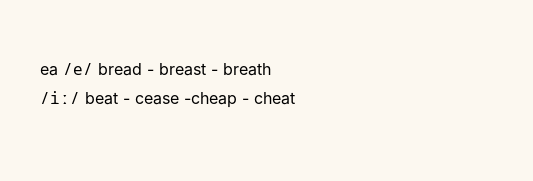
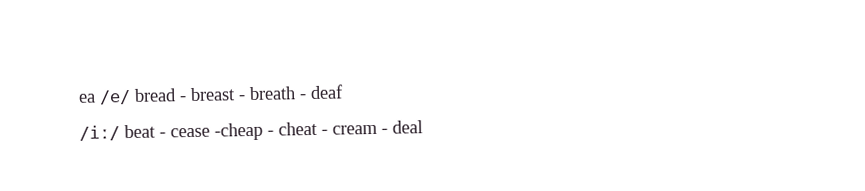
- ea /e/ bread - breast - breath
+ ea /e/ bread - breast - breath - deaf
- /iː/ beat - cease -cheap - cheat
+ /iː/ beat - cease -cheap - cheat - cream - deal

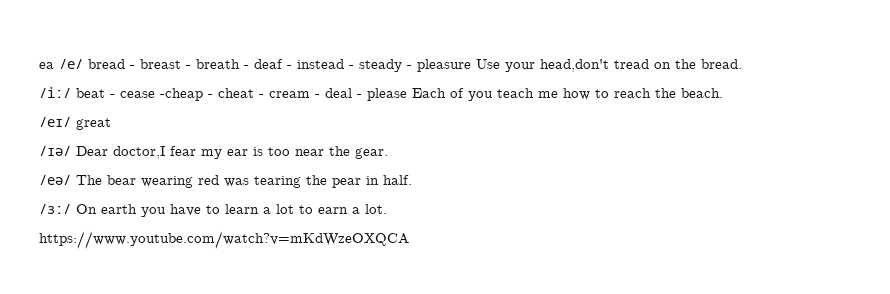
- ea /e/ bread - breast - breath - deaf
+ ea /e/ bread - breast - breath - deaf - instead - steady - pleasure Use your head,don't tread on the bread.
- /iː/ beat - cease -cheap - cheat - cream - deal
+ /iː/ beat - cease -cheap - cheat - cream - deal - please Each of you teach me how to reach the beach.
+ /eɪ/ great
+ /ɪə/ Dear doctor,I fear my ear is too near the gear.
+ /eə/ The bear wearing red was tearing the pear in half.
+ /ɜː/ On earth you have to learn a lot to earn a lot.
+ https://www.youtube.com/watch?v=mKdWzeOXQCA

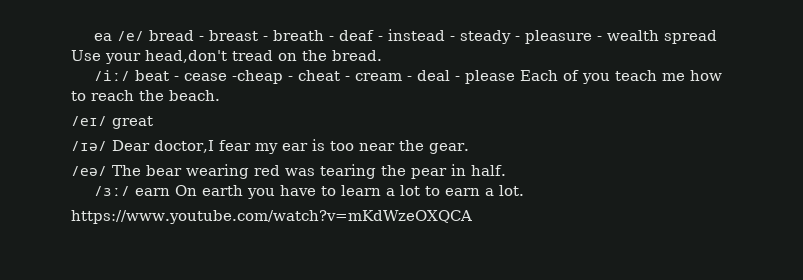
- ea /e/ bread - breast - breath - deaf - instead - steady - pleasure Use your head,don't tread on the bread.
+ ea /e/ bread - breast - breath - deaf - instead - steady - pleasure - wealth spread Use your head,don't tread on the bread.
- /ɜː/ On earth you have to learn a lot to earn a lot.
+ /ɜː/ earn On earth you have to learn a lot to earn a lot.

